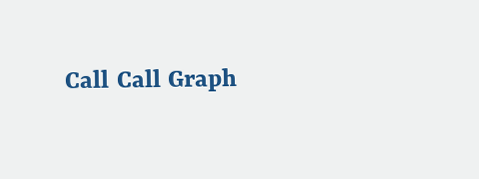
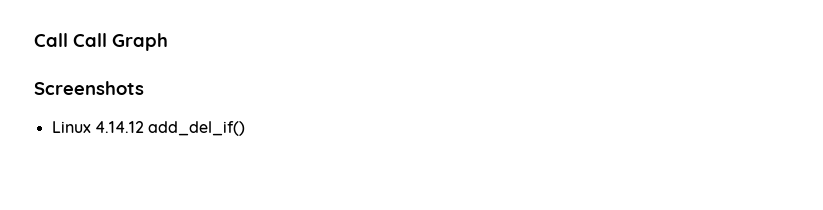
+ Screenshots
+ Linux 4.14.12 add_del_if()

